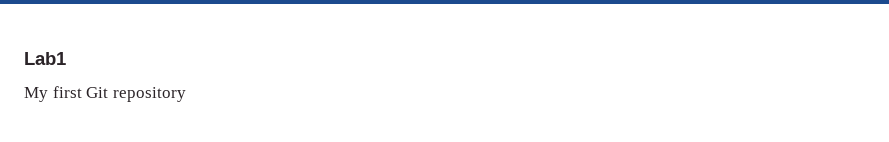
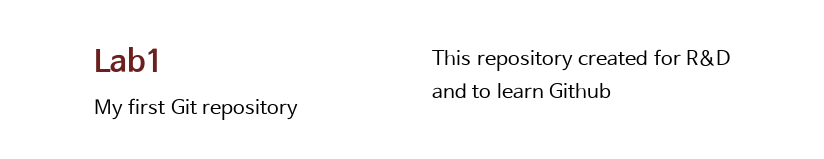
+ This repository created for R&D and to learn Github

